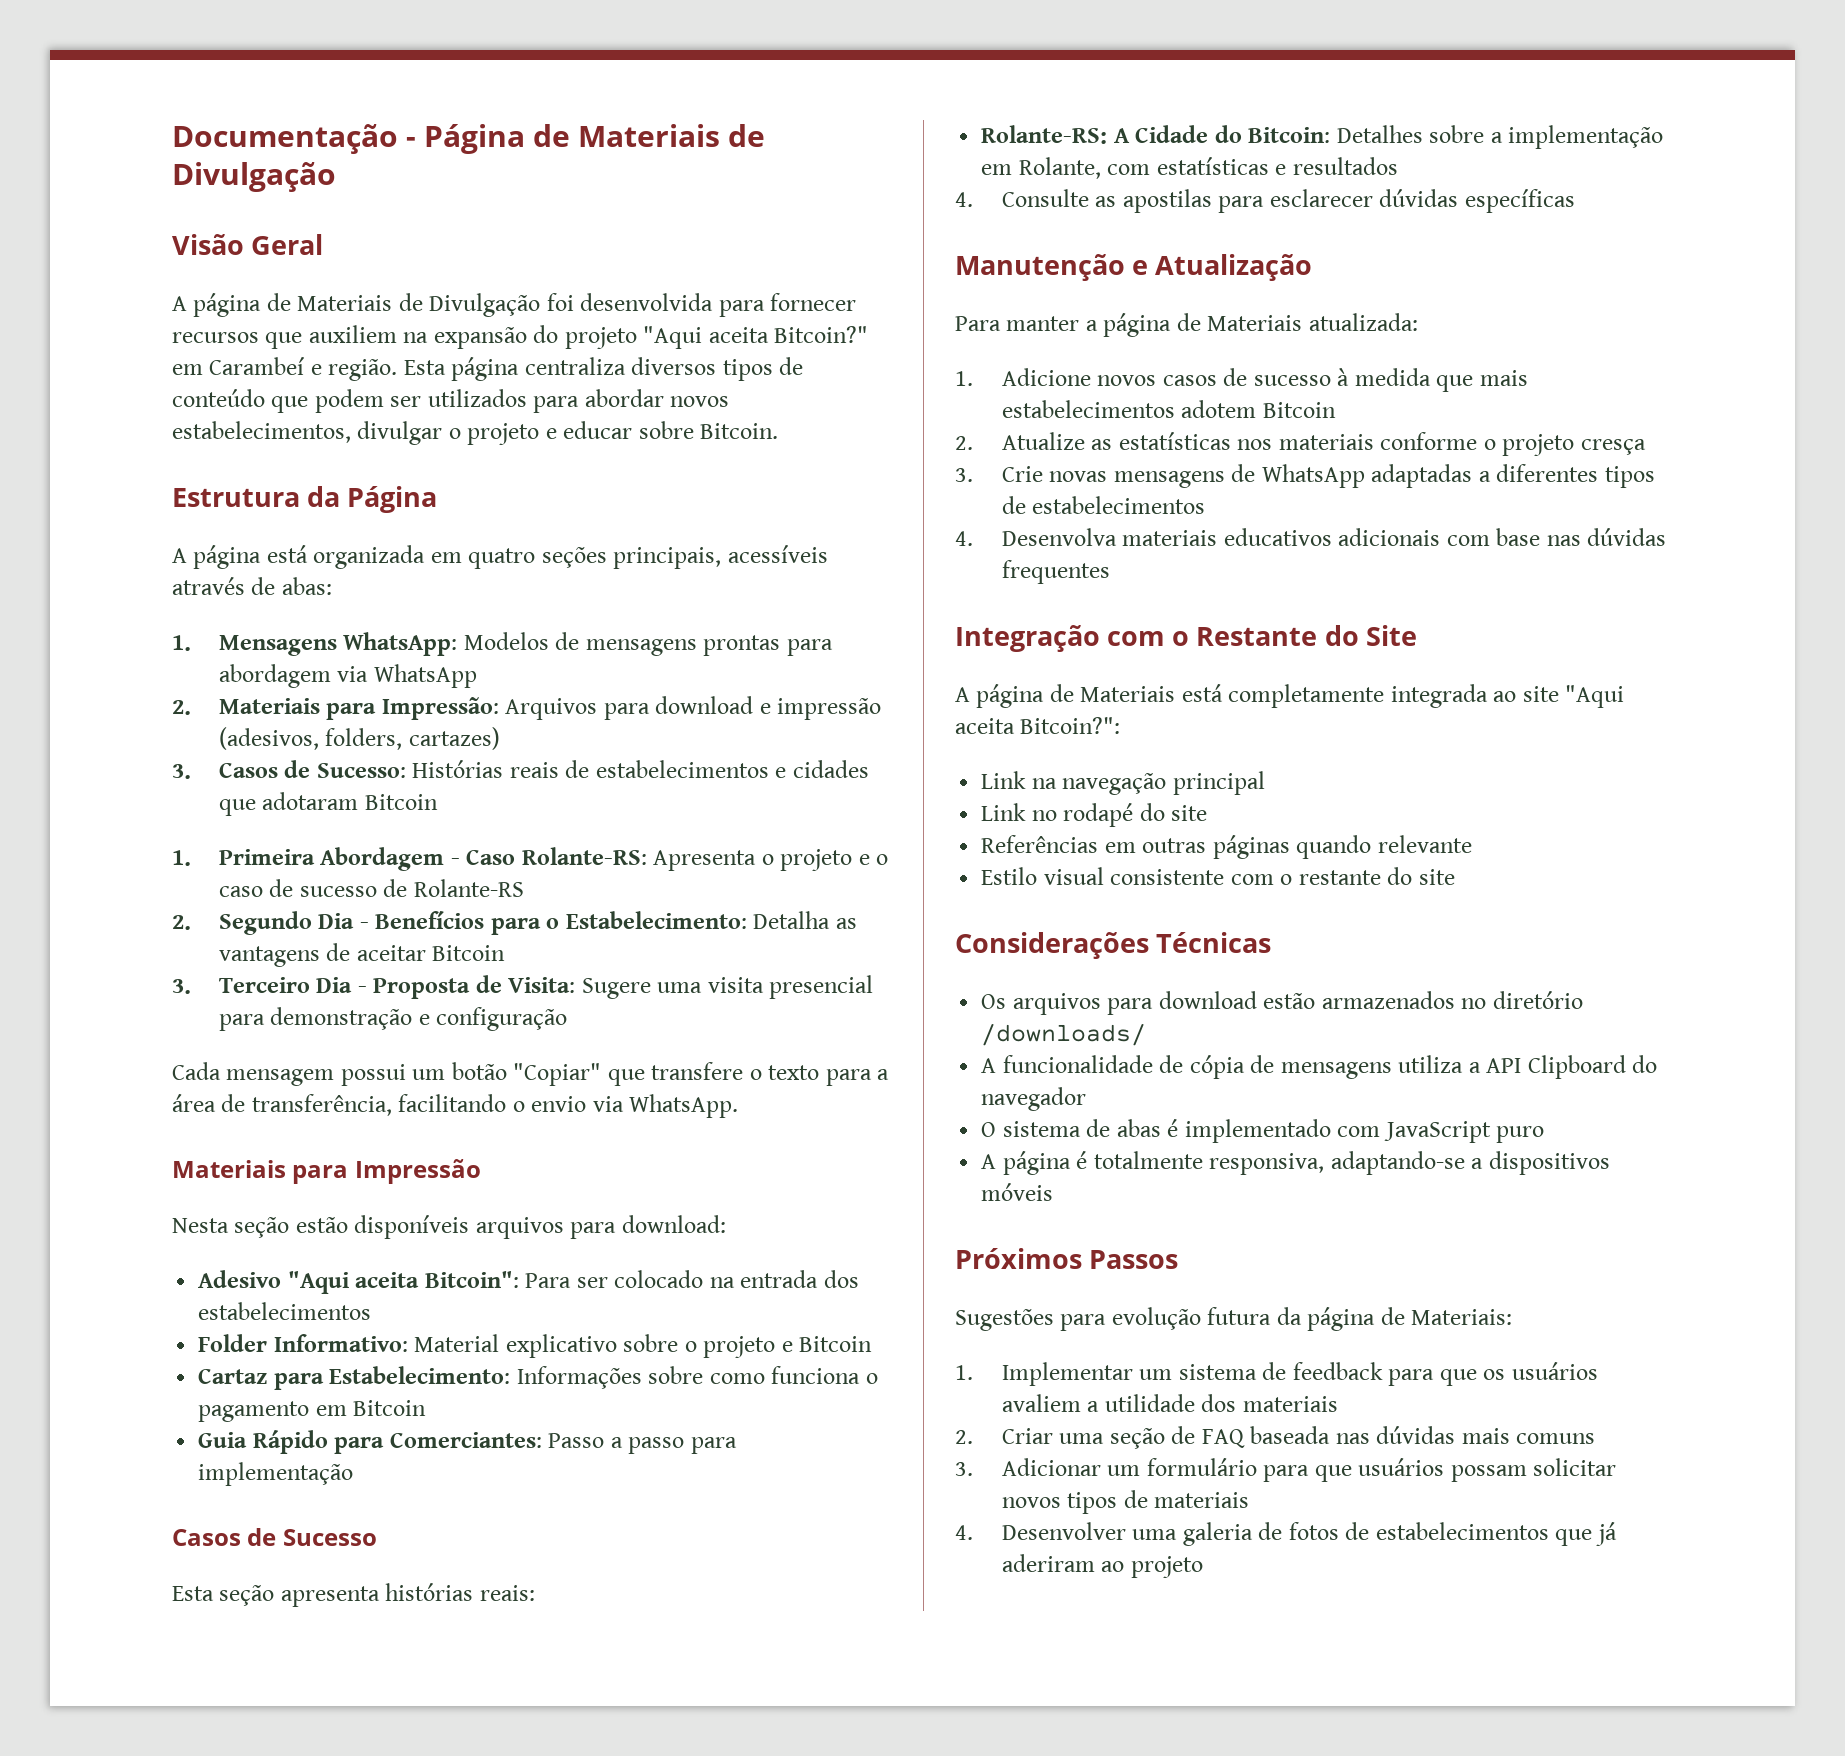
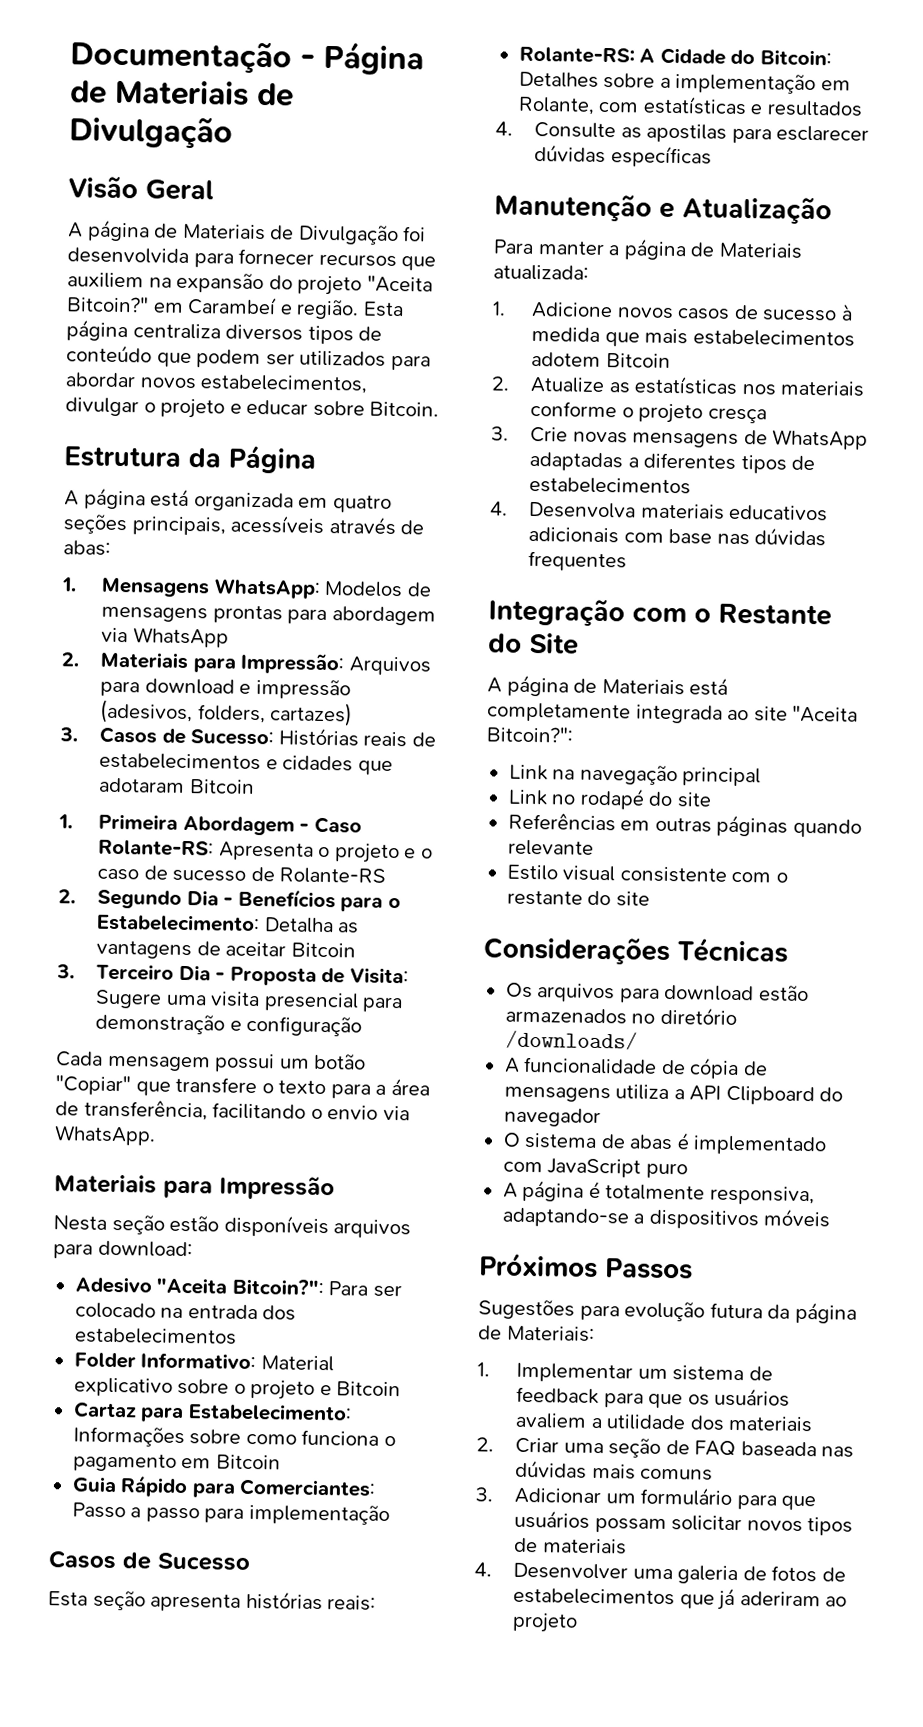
- A página de Materiais de Divulgação foi desenvolvida para fornecer recursos que auxiliem na expansão do projeto "Aqui aceita Bitcoin?" em Carambeí e região.
+ A página de Materiais de Divulgação foi desenvolvida para fornecer recursos que auxiliem na expansão do projeto "Aceita Bitcoin?" em Carambeí e região.
- Adesivo "Aqui aceita Bitcoin": Para ser colocado na entrada dos estabelecimentos
+ Adesivo "Aceita Bitcoin?": Para ser colocado na entrada dos estabelecimentos
- A página de Materiais está completamente integrada ao site "Aqui aceita Bitcoin?":
+ A página de Materiais está completamente integrada ao site "Aceita Bitcoin?":

